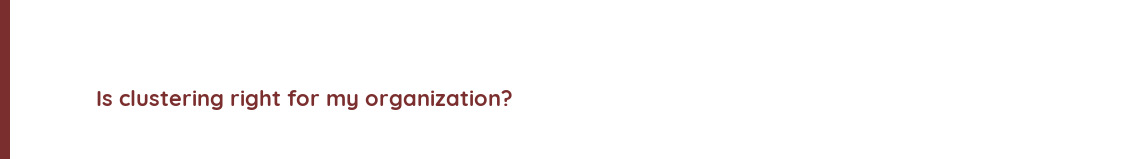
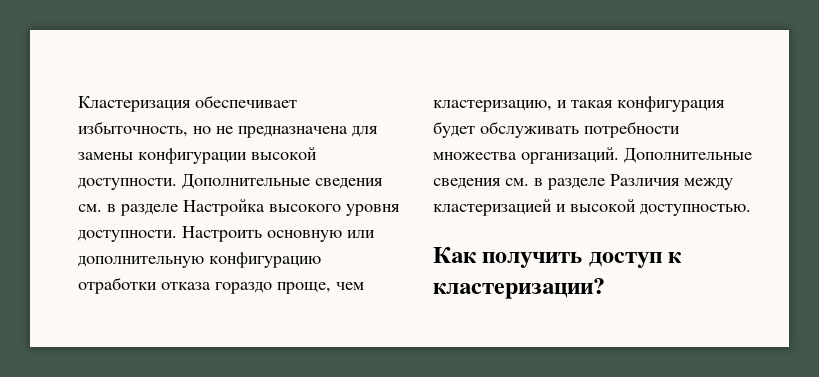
- Is clustering right for my organization?
+ Кластеризация обеспечивает избыточность, но не предназначена для замены конфигурации высокой доступности. Дополнительные сведения см. в разделе Настройка высокого уровня доступности. Настроить основную или дополнительную конфигурацию отработки отказа гораздо проще, чем кластеризацию, и такая конфигурация будет обслуживать потребности множества организаций. Дополнительные сведения см. в разделе Различия между кластеризацией и высокой доступностью.
+ Как получить доступ к кластеризации?

